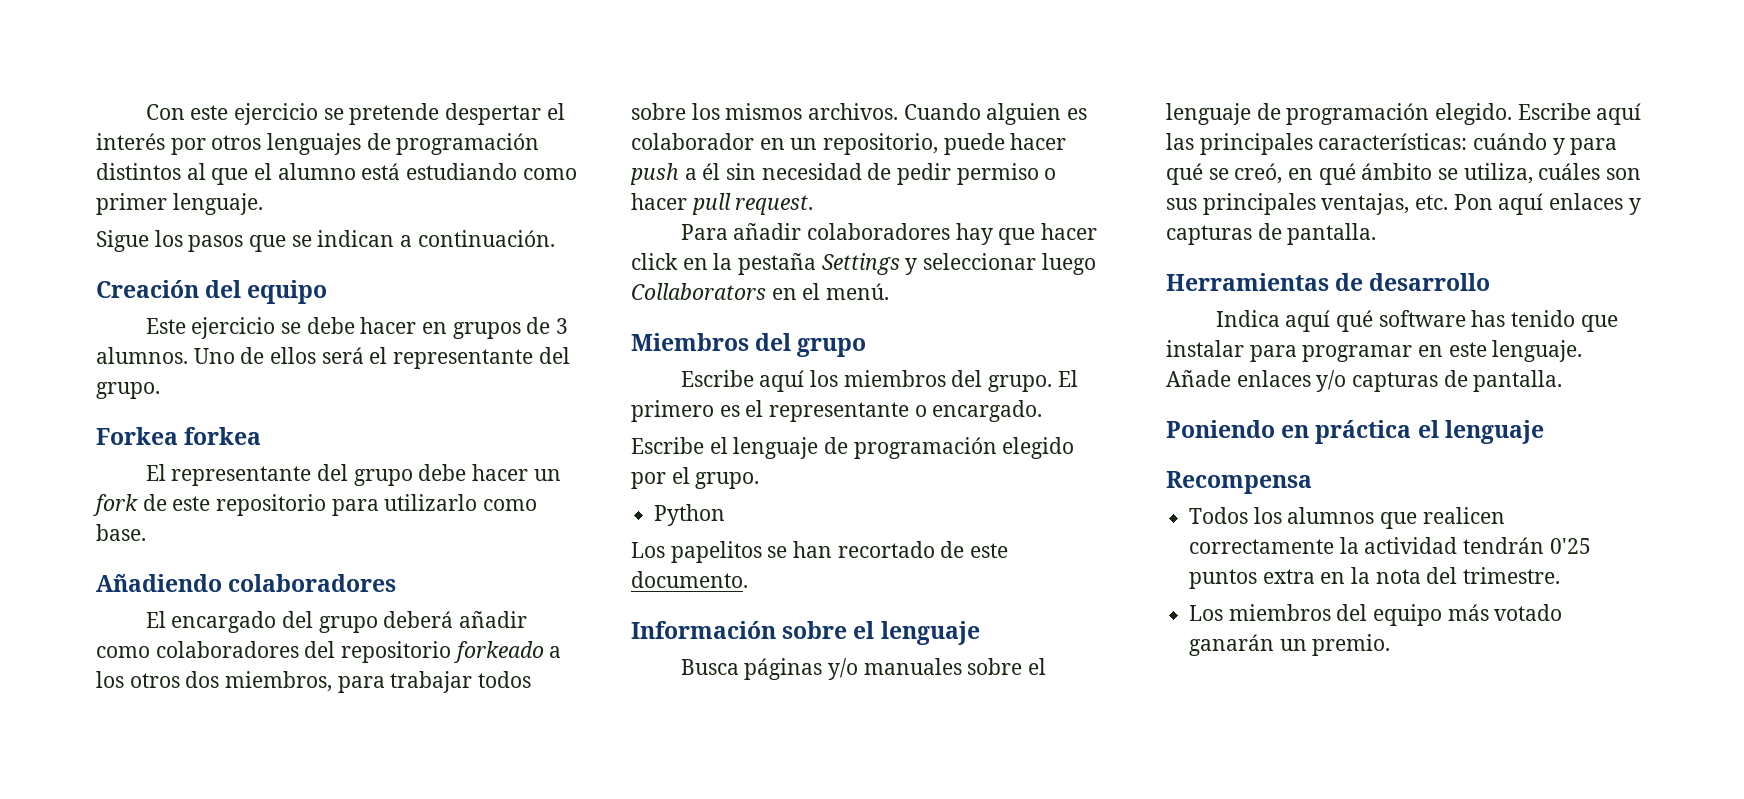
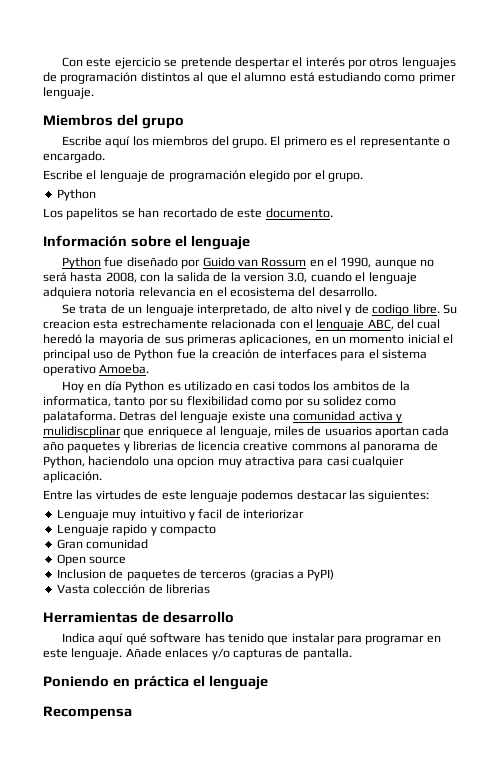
- Sigue los pasos que se indican a continuación.
- Creación del equipo
- Este ejercicio se debe hacer en grupos de 3 alumnos. Uno de ellos será el representante del grupo.
- Forkea forkea
- El representante del grupo debe hacer un fork de este repositorio para utilizarlo como base.
- Añadiendo colaboradores
- El encargado del grupo deberá añadir como colaboradores del repositorio forkeado a los otros dos miembros, para trabajar todos sobre los mismos archivos. Cuando alguien es colaborador en un repositorio, puede hacer push a él sin necesidad de pedir permiso o hacer pull request.
- Para añadir colaboradores hay que hacer click en la pestaña Settings y seleccionar luego Collaborators en el menú.
- Busca páginas y/o manuales sobre el lenguaje de programación elegido. Escribe aquí las principales características: cuándo y para qué se creó, en qué ámbito se utiliza, cuáles son sus principales ventajas, etc. Pon aquí enlaces y capturas de pantalla.
+ Python fue diseñado por Guido van Rossum en el 1990, aunque no será hasta 2008, con la salida de la version 3.0, cuando el lenguaje adquiera notoria relevancia en el ecosistema del desarrollo.
+ Se trata de un lenguaje interpretado, de alto nivel y de codigo libre. Su creacion esta estrechamente relacionada con el lenguaje ABC, del cual heredó la mayoria de sus primeras aplicaciones, en un momento inicial el principal uso de Python fue la creación de interfaces para el sistema operativo Amoeba.
+ Hoy en día Python es utilizado en casi todos los ambitos de la informatica, tanto por su flexibilidad como por su solidez como palataforma. Detras del lenguaje existe una comunidad activa y mulidiscplinar que enriquece al lenguaje, miles de usuarios aportan cada año paquetes y librerias de licencia creative commons al panorama de Python, haciendolo una opcion muy atractiva para casi cualquier aplicación.
+ Entre las virtudes de este lenguaje podemos destacar las siguientes:
+ Lenguaje muy intuitivo y facil de interiorizar
+ Lenguaje rapido y compacto
+ Gran comunidad
+ Open source
+ Inclusion de paquetes de terceros (gracias a PyPI)
+ Vasta colección de librerias
- Todos los alumnos que realicen correctamente la actividad tendrán 0'25 puntos extra en la nota del trimestre.
- Los miembros del equipo más votado ganarán un premio.

